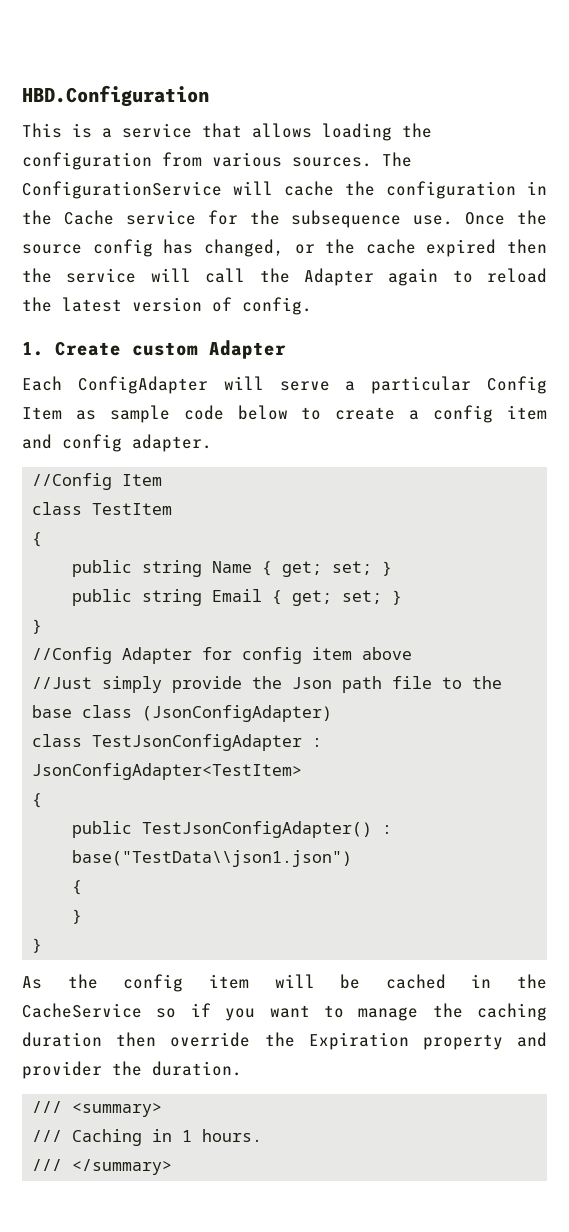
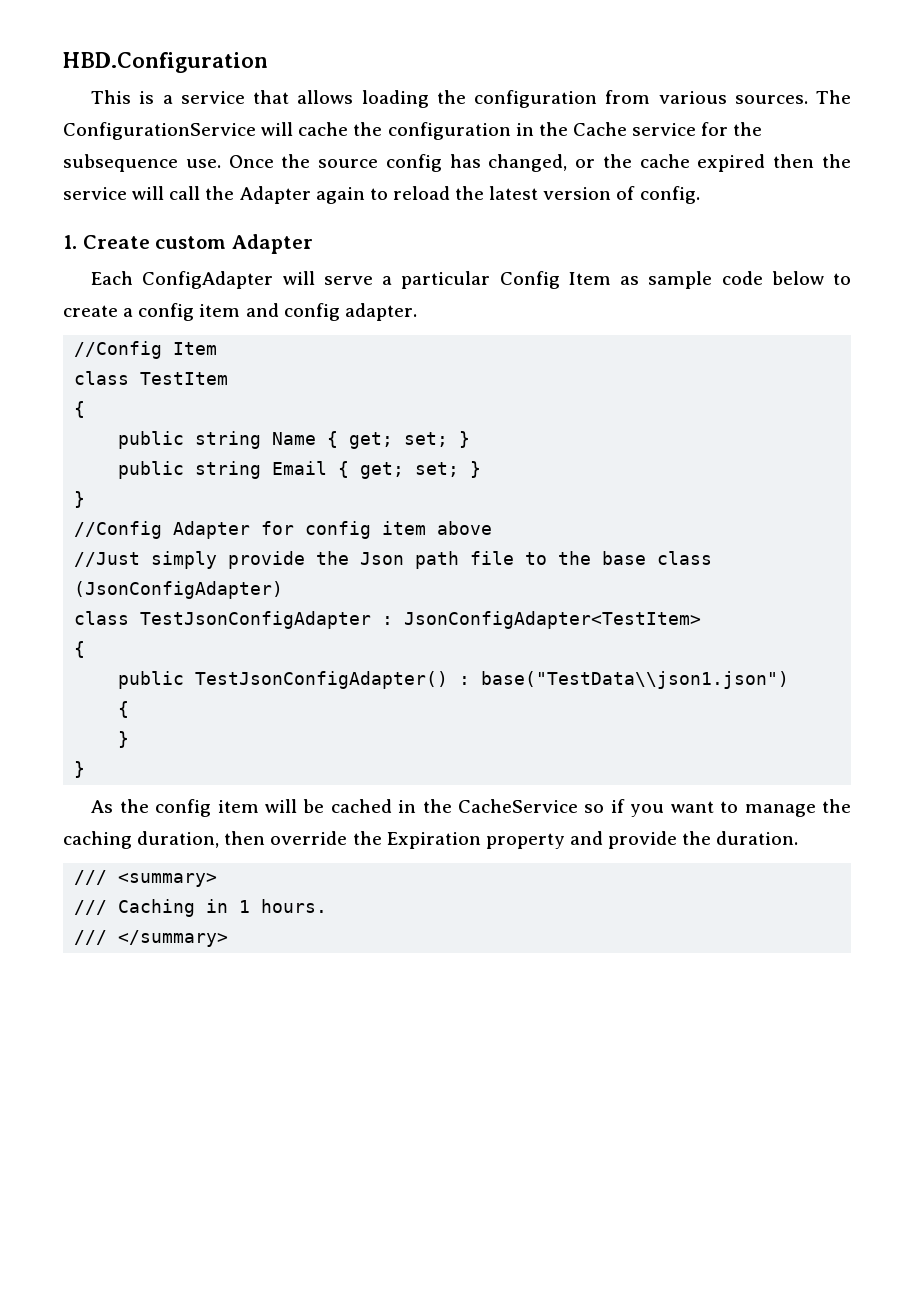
- As the config item will be cached in the CacheService so if you want to manage the caching duration then override the Expiration property and provider the duration.
+ As the config item will be cached in the CacheService so if you want to manage the caching duration, then override the Expiration property and provide the duration.

